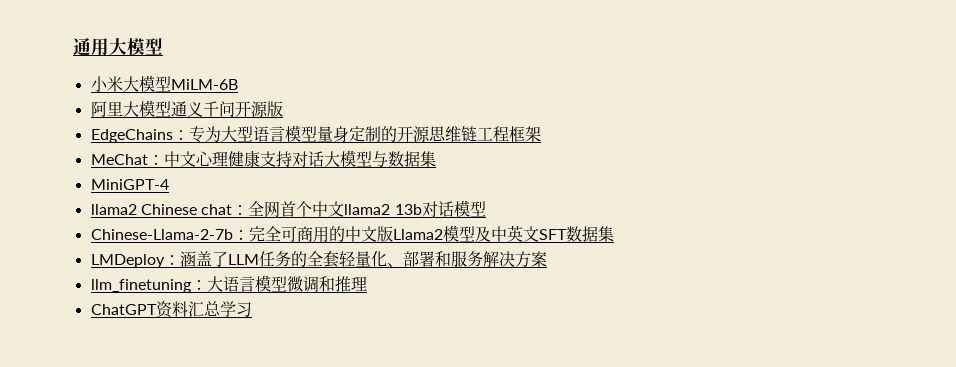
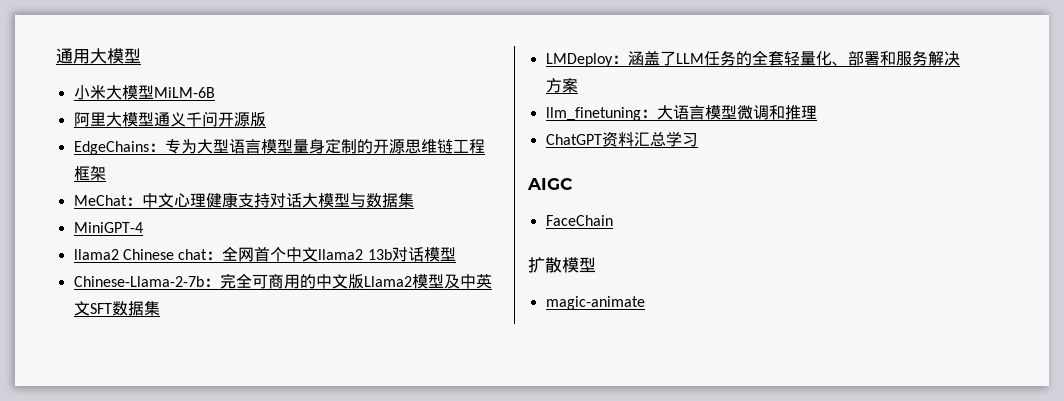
+ AIGC
+ FaceChain
+ 扩散模型
+ magic-animate

